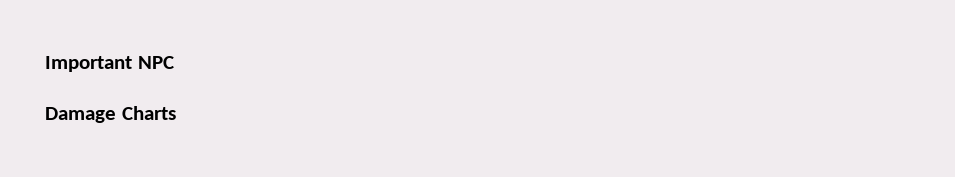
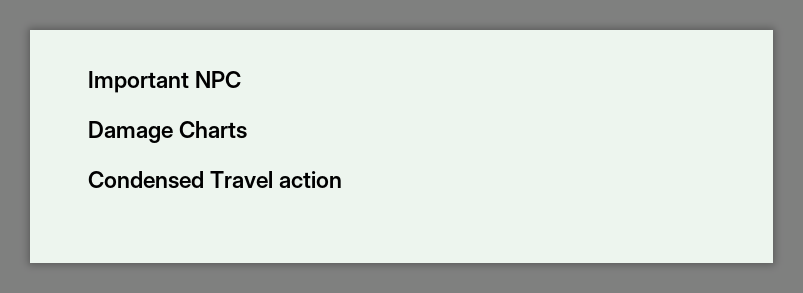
+ Condensed Travel action

